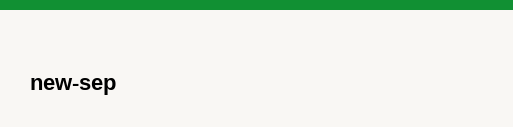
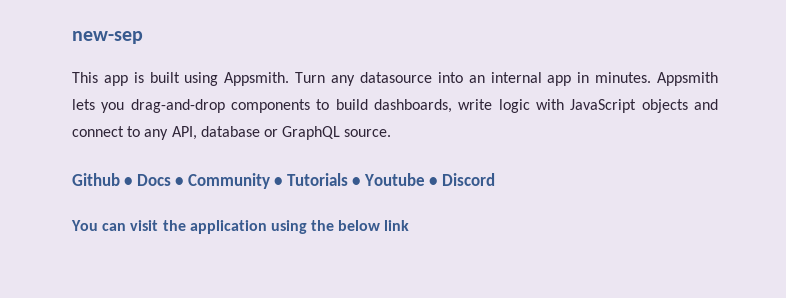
+ This app is built using Appsmith. Turn any datasource into an internal app in minutes. Appsmith lets you drag-and-drop components to build dashboards, write logic with JavaScript objects and connect to any API, database or GraphQL source.
+ Github • Docs • Community • Tutorials • Youtube • Discord
+ You can visit the application using the below link

